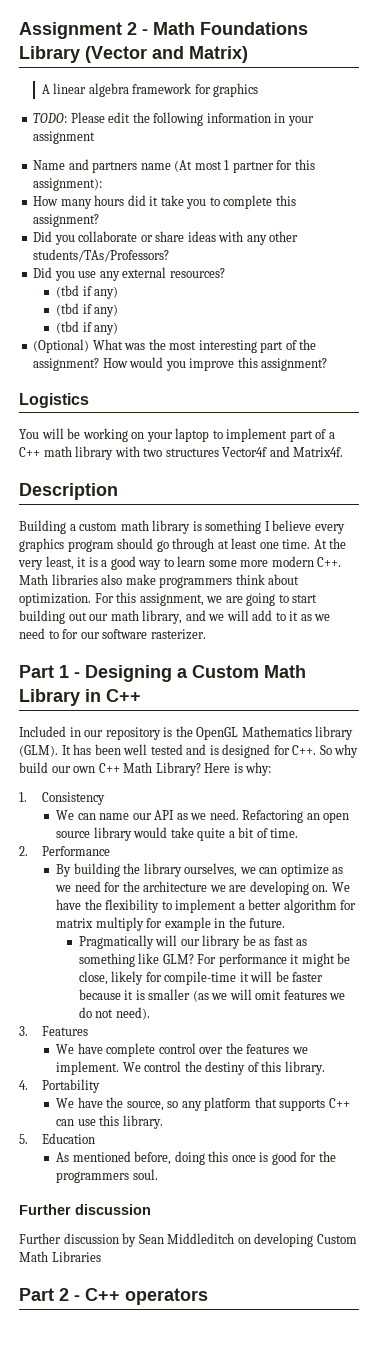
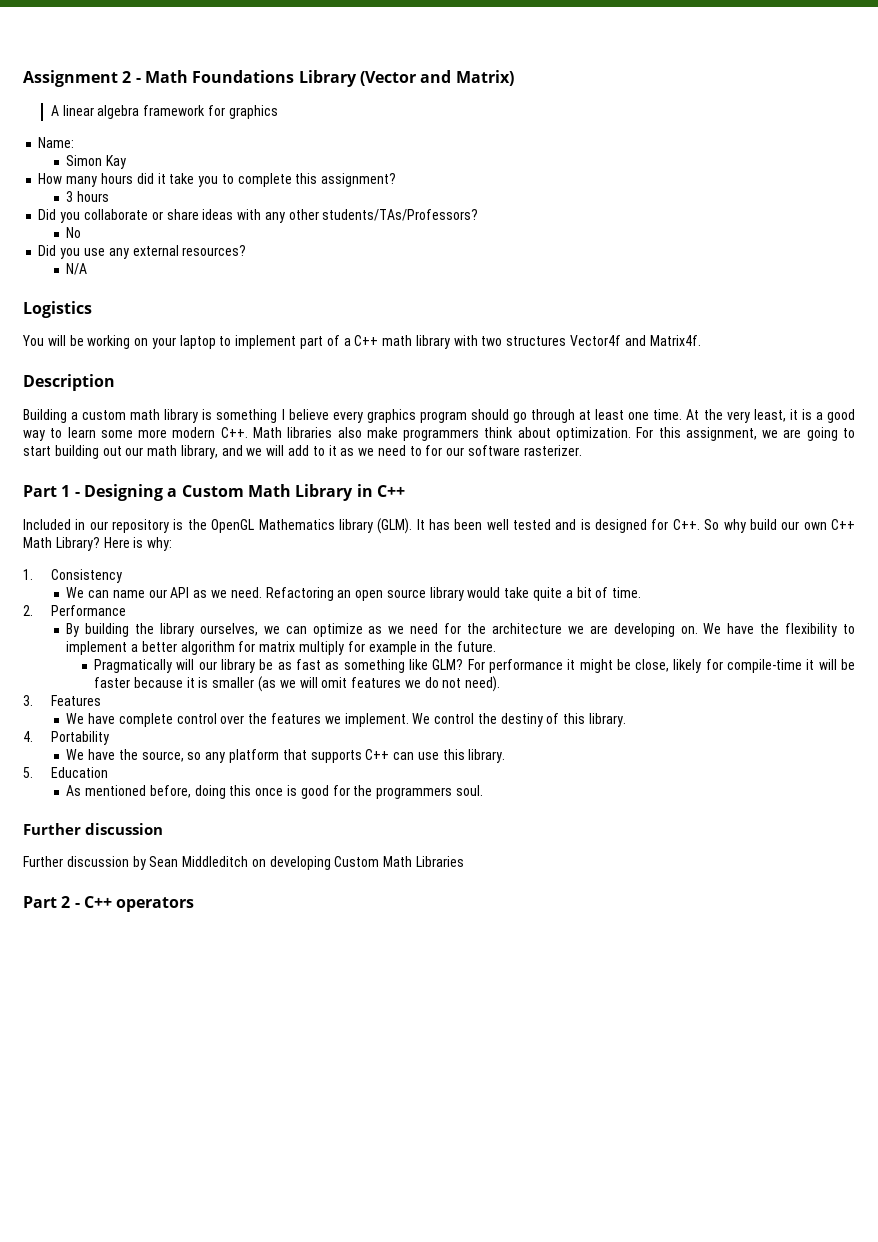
- TODO: Please edit the following information in your assignment
- Name and partners name (At most 1 partner for this assignment):
+ Name:
+ Simon Kay
+ 3 hours
+ No
  Did you use any external resources?
- (tbd if any)
- (tbd if any)
- (tbd if any)
- (Optional) What was the most interesting part of the assignment? How would you improve this assignment?
+ N/A

